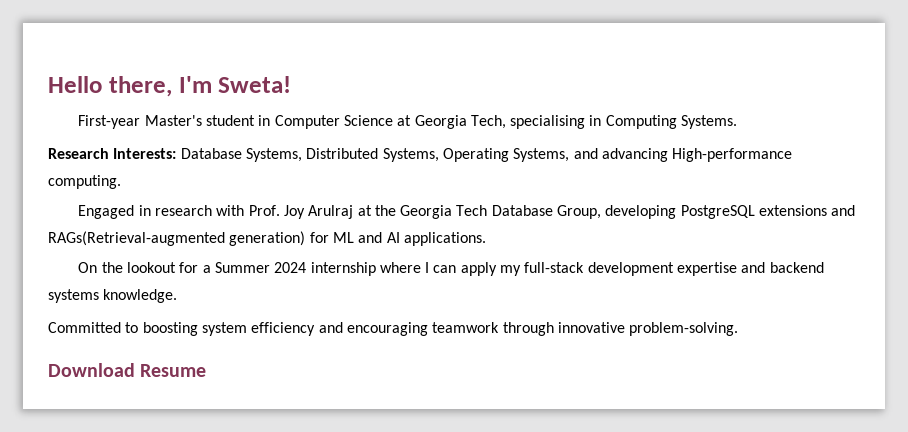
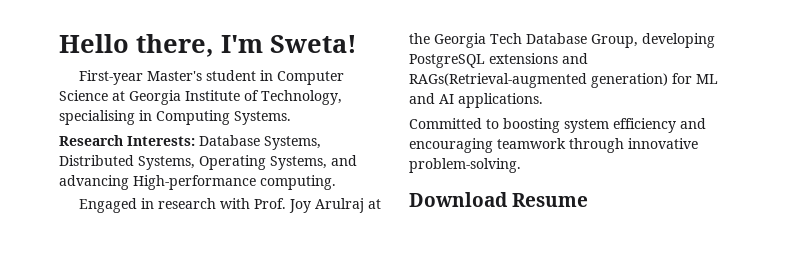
- First-year Master's student in Computer Science at Georgia Tech, specialising in Computing Systems.
+ First-year Master's student in Computer Science at Georgia Institute of Technology, specialising in Computing Systems.
- On the lookout for a Summer 2024 internship where I can apply my full-stack development expertise and backend systems knowledge.

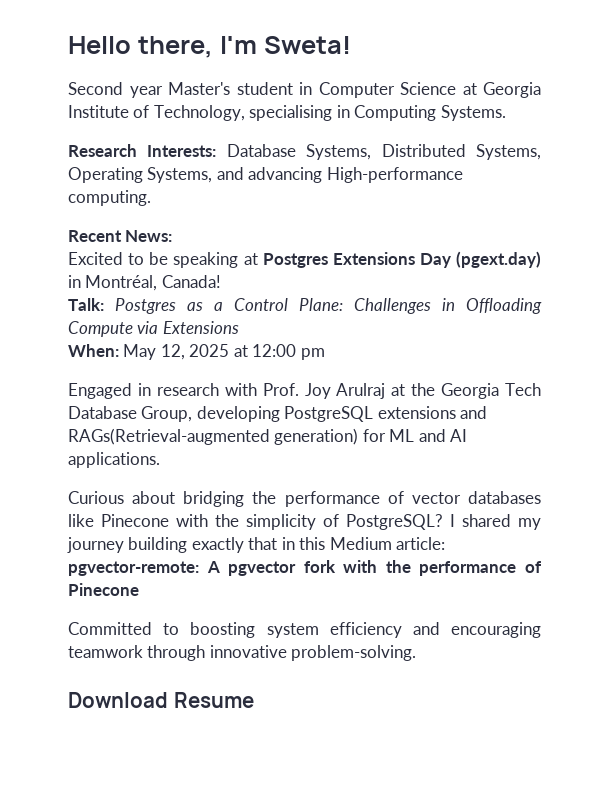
- First-year Master's student in Computer Science at Georgia Institute of Technology, specialising in Computing Systems.
+ Second year Master's student in Computer Science at Georgia Institute of Technology, specialising in Computing Systems.
+ Recent News:
+ Excited to be speaking at Postgres Extensions Day (pgext.day) in Montréal, Canada!
+ Talk: Postgres as a Control Plane: Challenges in Offloading Compute via Extensions
+ When: May 12, 2025 at 12:00 pm
+ Curious about bridging the performance of vector databases like Pinecone with the simplicity of PostgreSQL? I shared my journey building exactly that in this Medium article: pgvector-remote: A pgvector fork with the performance of Pinecone

